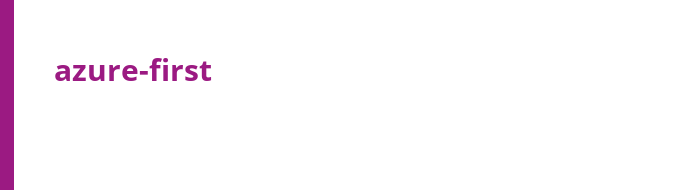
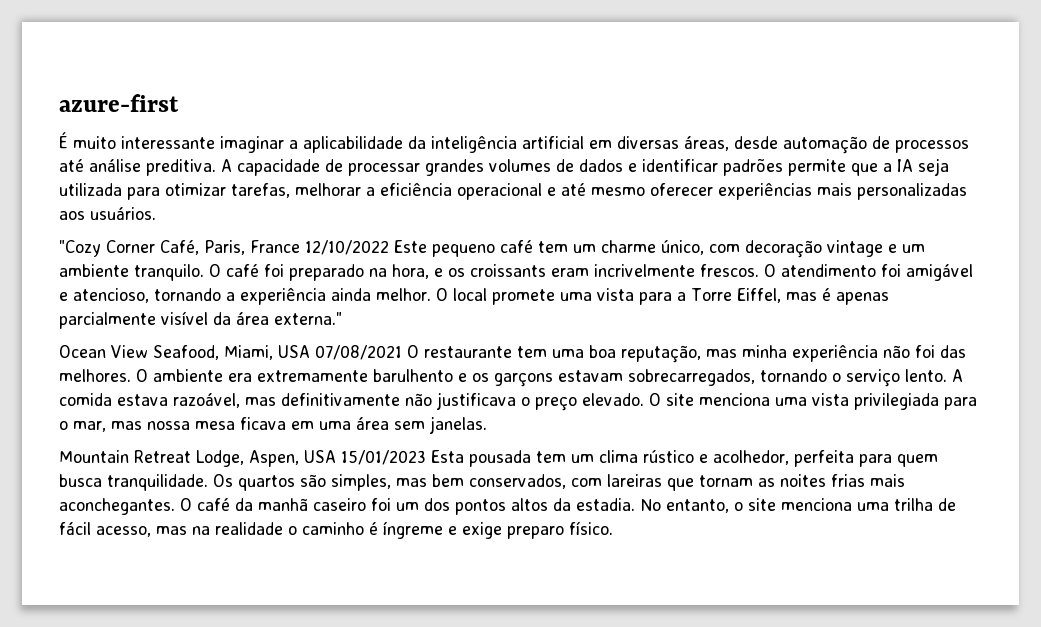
+ É muito interessante imaginar a aplicabilidade da inteligência artificial em diversas áreas, desde automação de processos até análise preditiva. A capacidade de processar grandes volumes de dados e identificar padrões permite que a IA seja utilizada para otimizar tarefas, melhorar a eficiência operacional e até mesmo oferecer experiências mais personalizadas aos usuários.
+ "Cozy Corner Café, Paris, France 12/10/2022 Este pequeno café tem um charme único, com decoração vintage e um ambiente tranquilo. O café foi preparado na hora, e os croissants eram incrivelmente frescos. O atendimento foi amigável e atencioso, tornando a experiência ainda melhor. O local promete uma vista para a Torre Eiffel, mas é apenas parcialmente visível da área externa."
+ Ocean View Seafood, Miami, USA 07/08/2021 O restaurante tem uma boa reputação, mas minha experiência não foi das melhores. O ambiente era extremamente barulhento e os garçons estavam sobrecarregados, tornando o serviço lento. A comida estava razoável, mas definitivamente não justificava o preço elevado. O site menciona uma vista privilegiada para o mar, mas nossa mesa ficava em uma área sem janelas.
+ Mountain Retreat Lodge, Aspen, USA 15/01/2023 Esta pousada tem um clima rústico e acolhedor, perfeita para quem busca tranquilidade. Os quartos são simples, mas bem conservados, com lareiras que tornam as noites frias mais aconchegantes. O café da manhã caseiro foi um dos pontos altos da estadia. No entanto, o site menciona uma trilha de fácil acesso, mas na realidade o caminho é íngreme e exige preparo físico.

